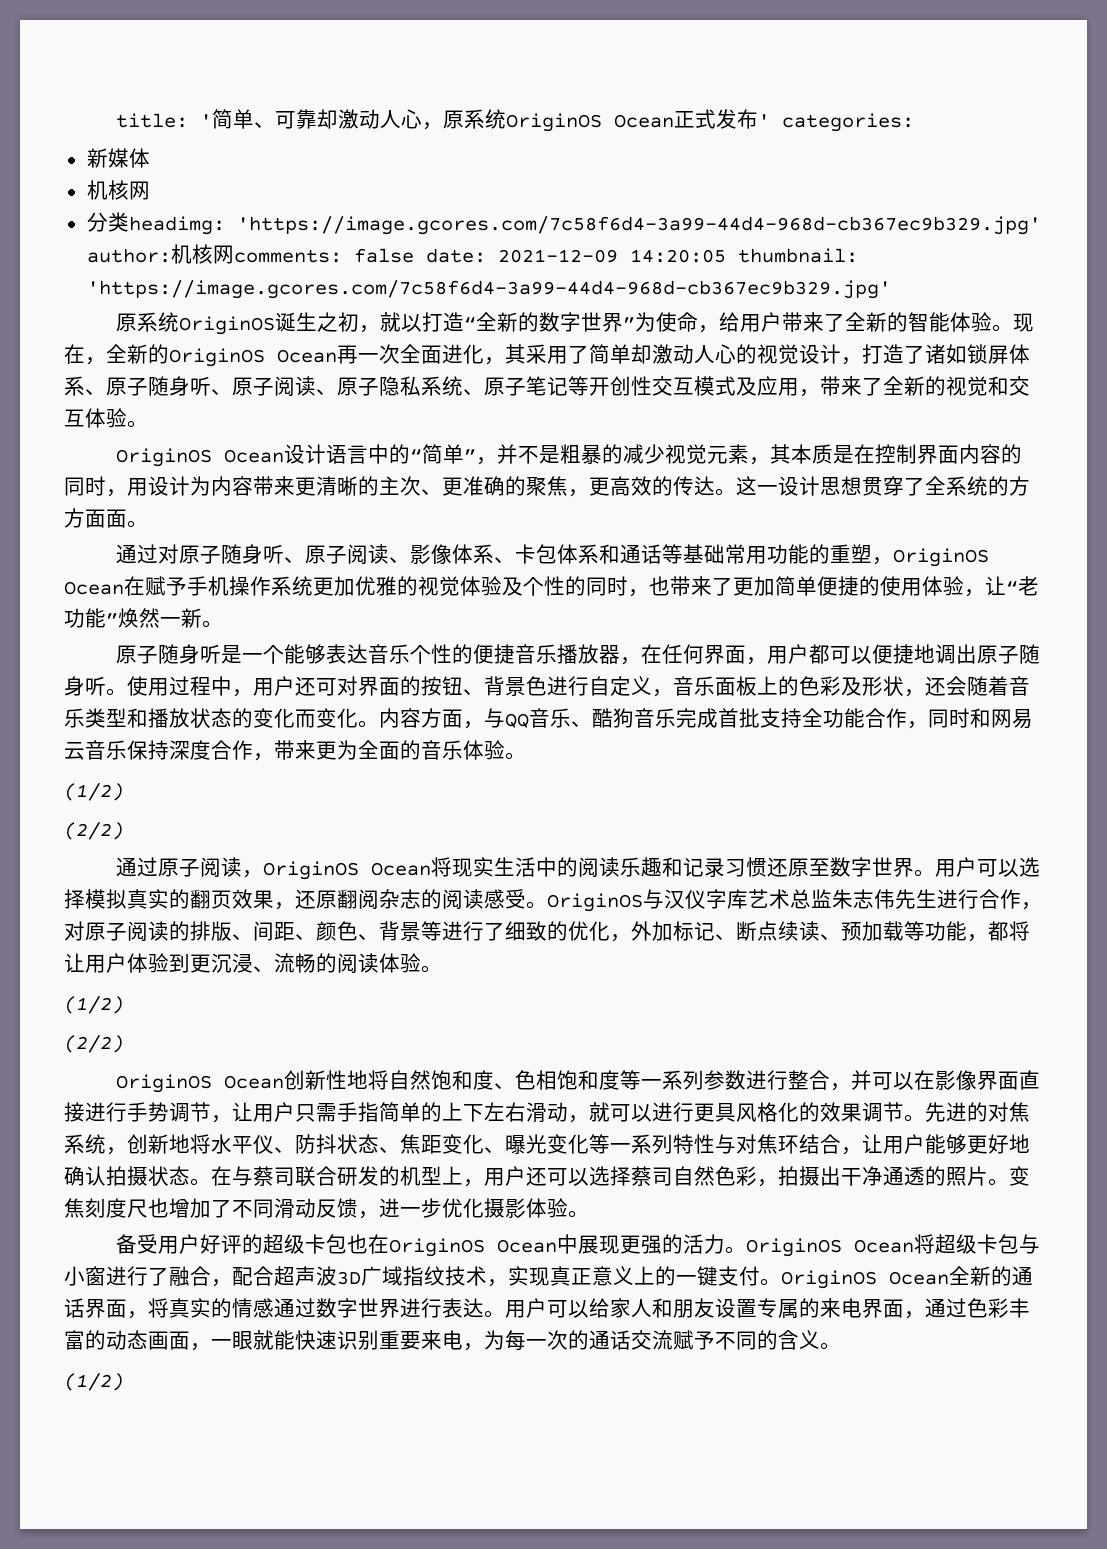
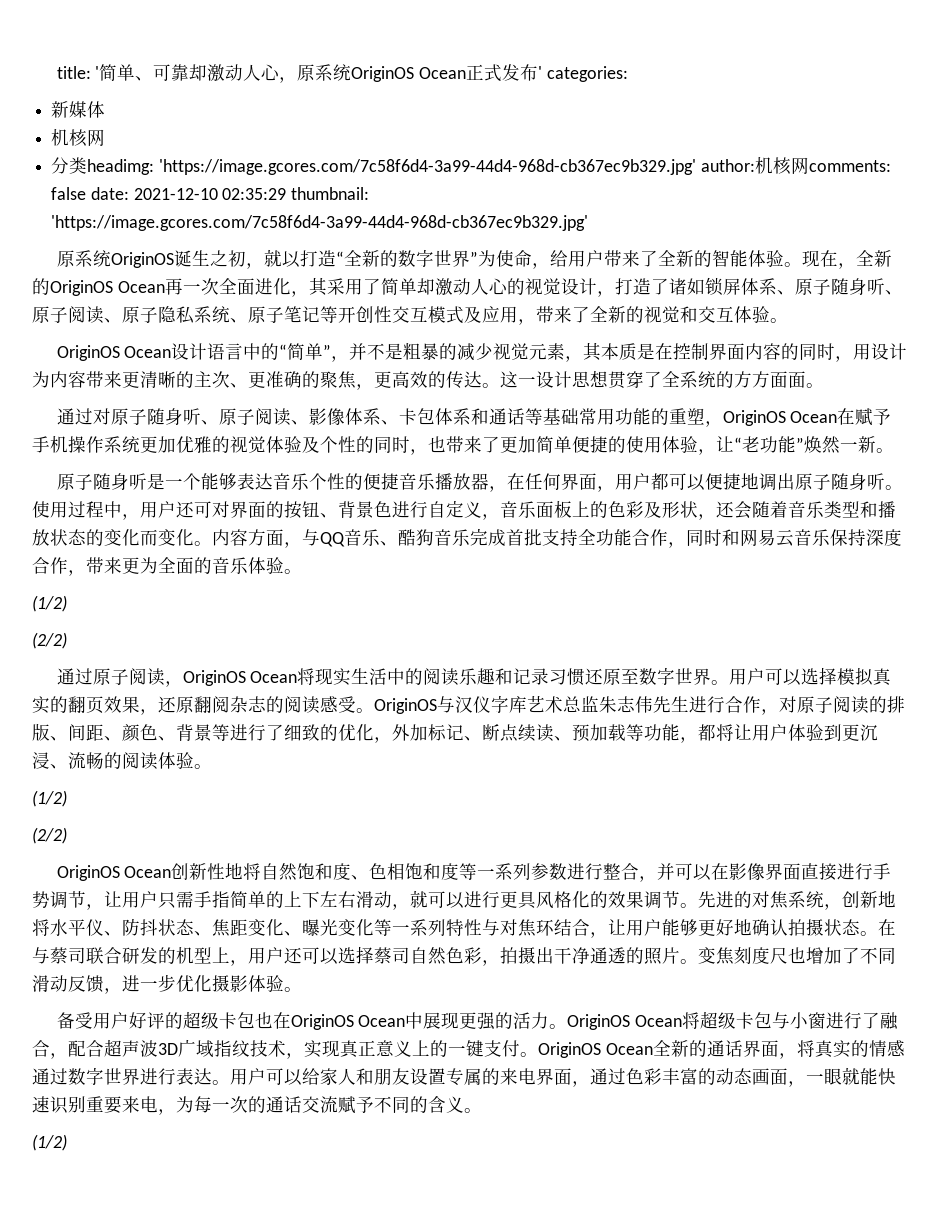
- 分类headimg: 'https://image.gcores.com/7c58f6d4-3a99-44d4-968d-cb367ec9b329.jpg' author:机核网comments: false date: 2021-12-09 14:20:05 thumbnail: 'https://image.gcores.com/7c58f6d4-3a99-44d4-968d-cb367ec9b329.jpg'
+ 分类headimg: 'https://image.gcores.com/7c58f6d4-3a99-44d4-968d-cb367ec9b329.jpg' author:机核网comments: false date: 2021-12-10 02:35:29 thumbnail: 'https://image.gcores.com/7c58f6d4-3a99-44d4-968d-cb367ec9b329.jpg'

